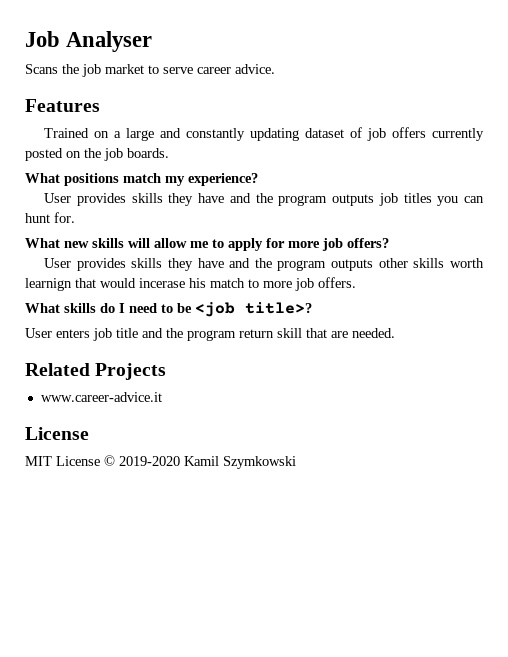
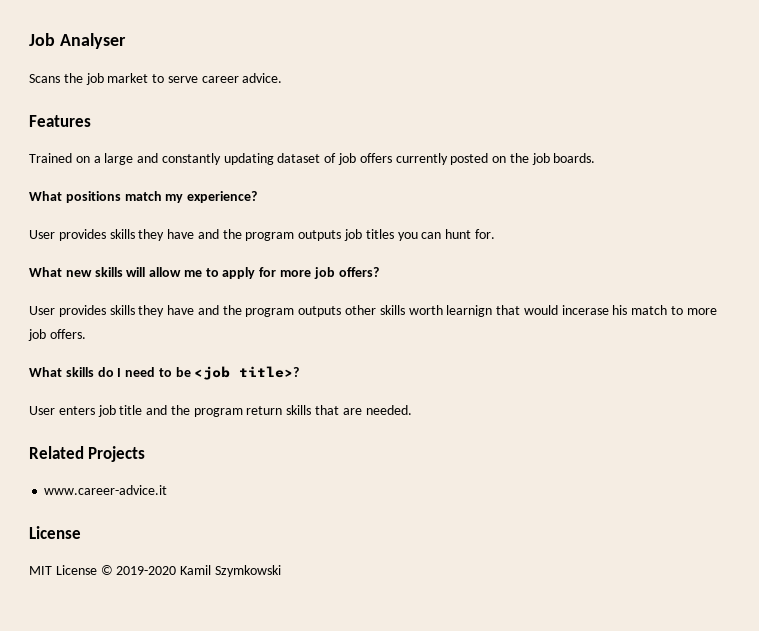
- User enters job title and the program return skill that are needed.
+ User enters job title and the program return skills that are needed.

